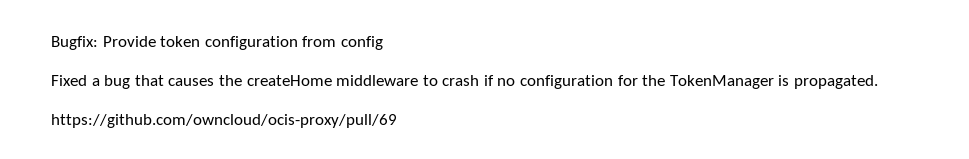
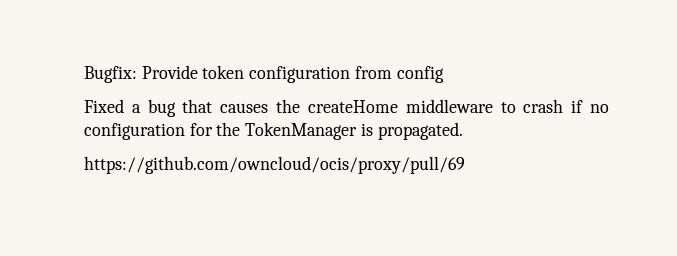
- https://github.com/owncloud/ocis-proxy/pull/69
+ https://github.com/owncloud/ocis/proxy/pull/69

